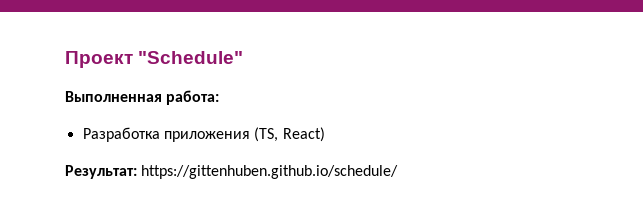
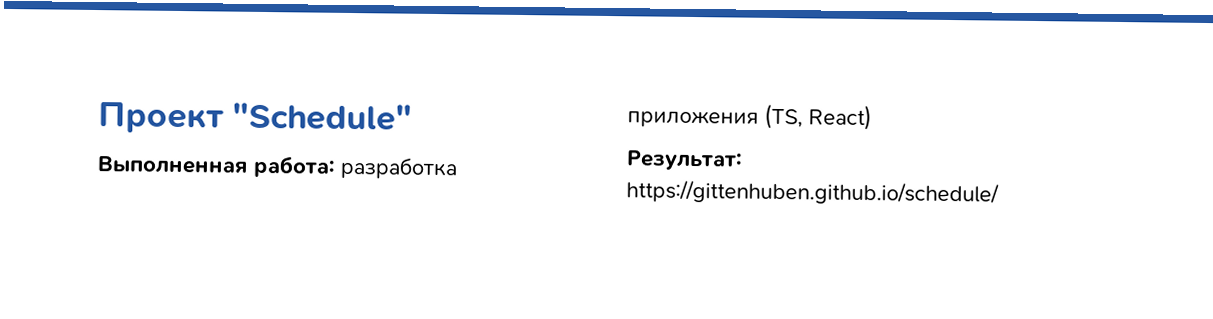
- Выполненная работа:
- Разработка приложения (TS, React)
+ Выполненная работа: разработка приложения (TS, React)

